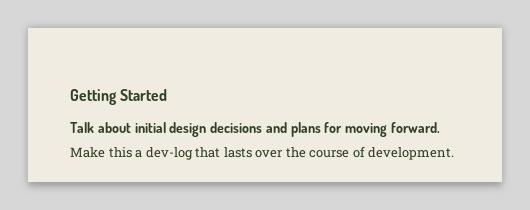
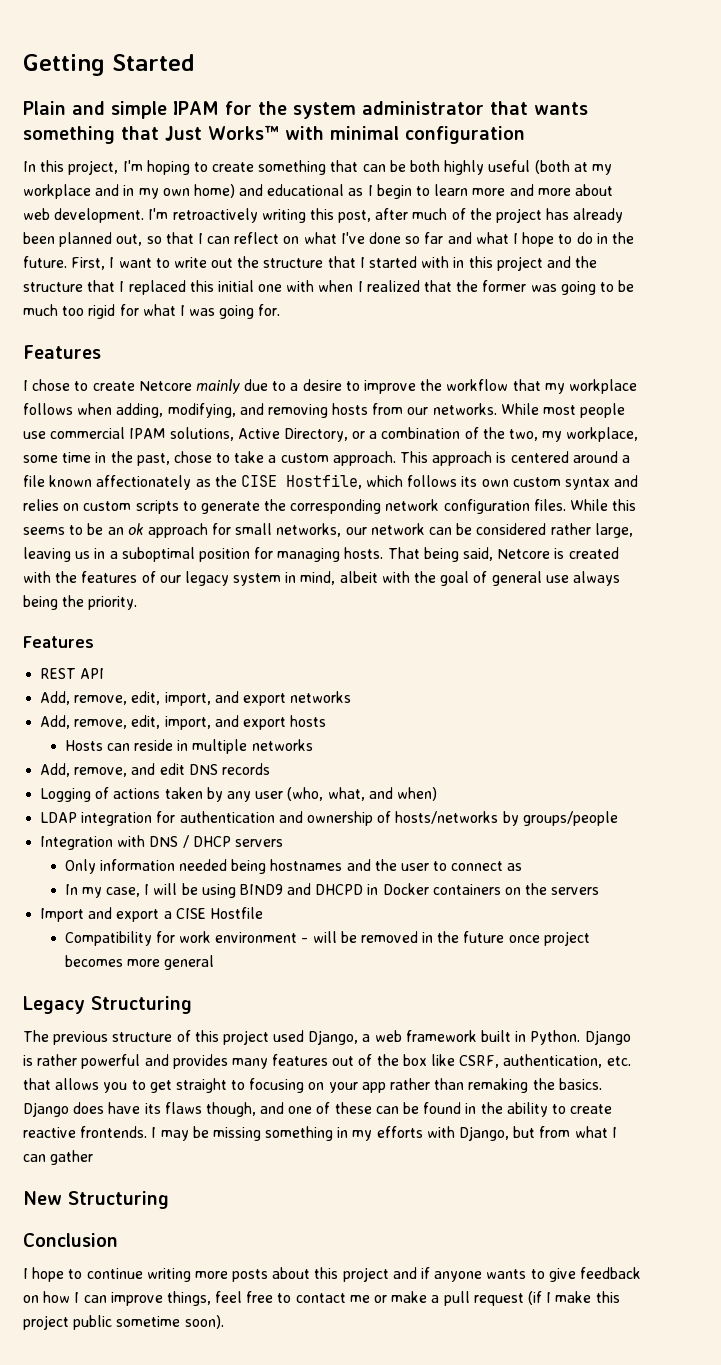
- Talk about initial design decisions and plans for moving forward.
- Make this a dev-log that lasts over the course of development.
+ Plain and simple IPAM for the system administrator that wants something that Just Works™ with minimal configuration
+ In this project, I'm hoping to create something that can be both highly useful (both at my workplace and in my own home) and educational as I begin to learn more and more about web development. I'm retroactively writing this post, after much of the project has already been planned out, so that I can reflect on what I've done so far and what I hope to do in the future. First, I want to write out the structure that I started with in this project and the structure that I replaced this initial one with when I realized that the former was going to be much too rigid for what I was going for.
+ Features
+ I chose to create Netcore mainly due to a desire to improve the workflow that my workplace follows when adding, modifying, and removing hosts from our networks. While most people use commercial IPAM solutions, Active Directory, or a combination of the two, my workplace, some time in the past, chose to take a custom approach. This approach is centered around a file known affectionately as the CISE Hostfile, which follows its own custom syntax and relies on custom scripts to generate the corresponding network configuration files. While this seems to be an ok approach for small networks, our network can be considered rather large, leaving us in a suboptimal position for managing hosts. That being said, Netcore is created with the features of our legacy system in mind, albeit with the goal of general use always being the priority.
+ Features
+ REST API
+ Add, remove, edit, import, and export networks
+ Add, remove, edit, import, and export hosts
+ Hosts can reside in multiple networks
+ Add, remove, and edit DNS records
+ Logging of actions taken by any user (who, what, and when)
+ LDAP integration for authentication and ownership of hosts/networks by groups/people
+ Integration with DNS / DHCP servers
+ Only information needed being hostnames and the user to connect as
+ In my case, I will be using BIND9 and DHCPD in Docker containers on the servers
+ Import and export a CISE Hostfile
+ Compatibility for work environment - will be removed in the future once project becomes more general
+ Legacy Structuring
+ The previous structure of this project used Django, a web framework built in Python. Django is rather powerful and provides many features out of the box like CSRF, authentication, etc. that allows you to get straight to focusing on your app rather than remaking the basics. Django does have its flaws though, and one of these can be found in the ability to create reactive frontends. I may be missing something in my efforts with Django, but from what I can gather
+ New Structuring
+ Conclusion
+ I hope to continue writing more posts about this project and if anyone wants to give feedback on how I can improve things, feel free to contact me or make a pull request (if I make this project public sometime soon).

